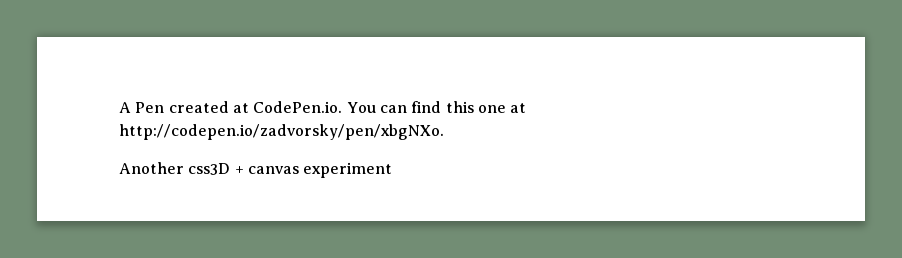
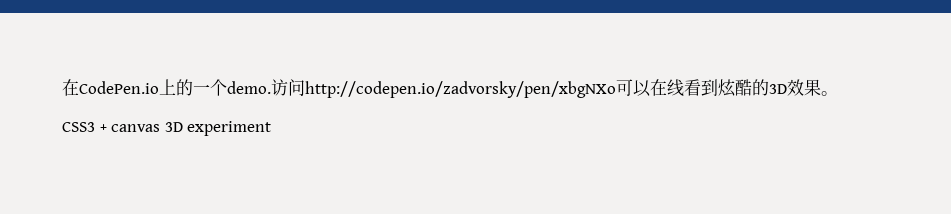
- A Pen created at CodePen.io. You can find this one at http://codepen.io/zadvorsky/pen/xbgNXo.
- Another css3D + canvas experiment
+ 在CodePen.io上的一个demo.访问http://codepen.io/zadvorsky/pen/xbgNXo可以在线看到炫酷的3D效果。
+ CSS3 + canvas 3D experiment

